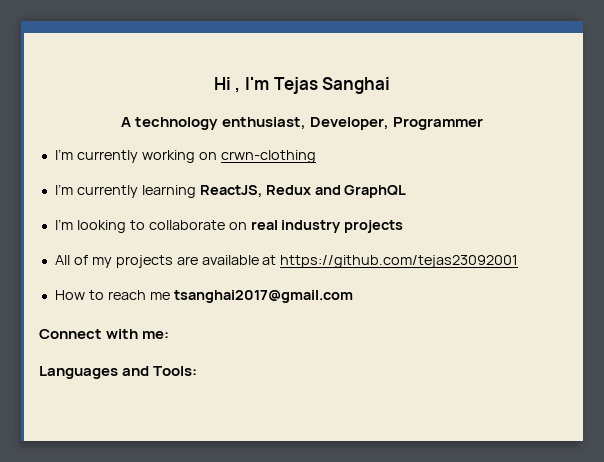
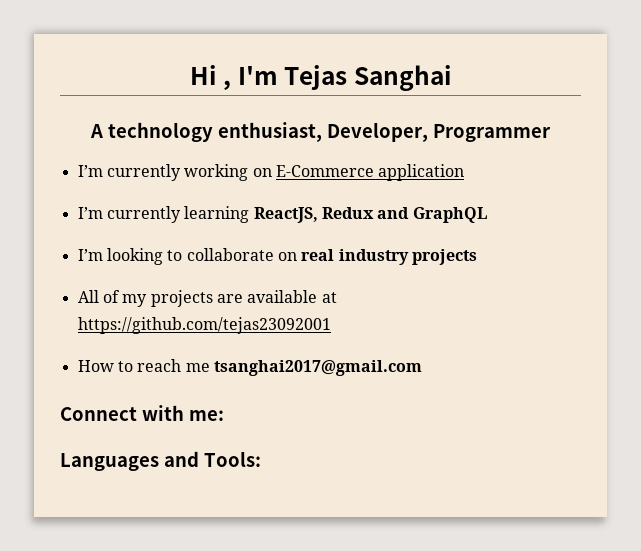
- I’m currently working on crwn-clothing
+ I’m currently working on E-Commerce application

